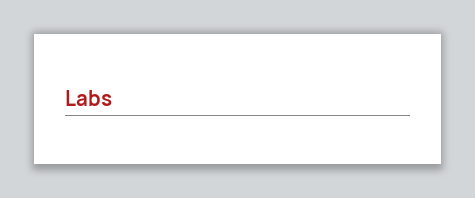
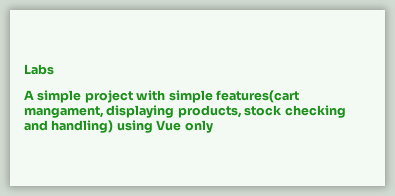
+ A simple project with simple features(cart mangament, displaying products, stock checking and handling) using Vue only

